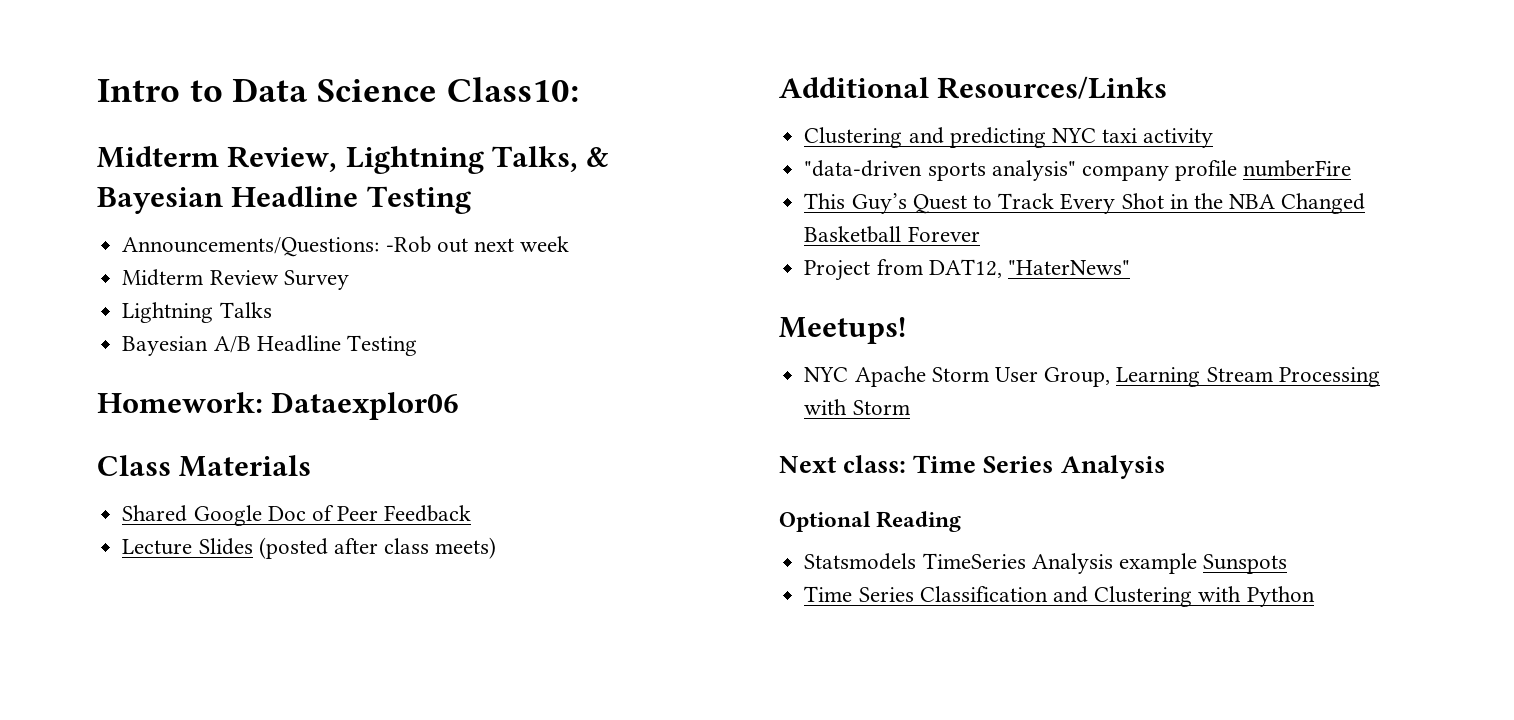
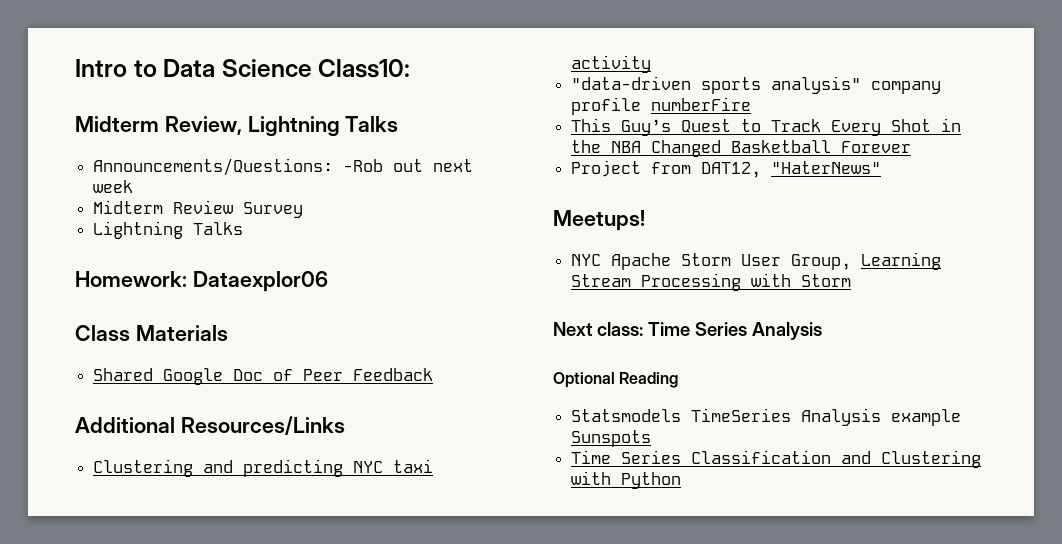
- Midterm Review, Lightning Talks, & Bayesian Headline Testing
+ Midterm Review, Lightning Talks
- Bayesian A/B Headline Testing
- Lecture Slides (posted after class meets)

